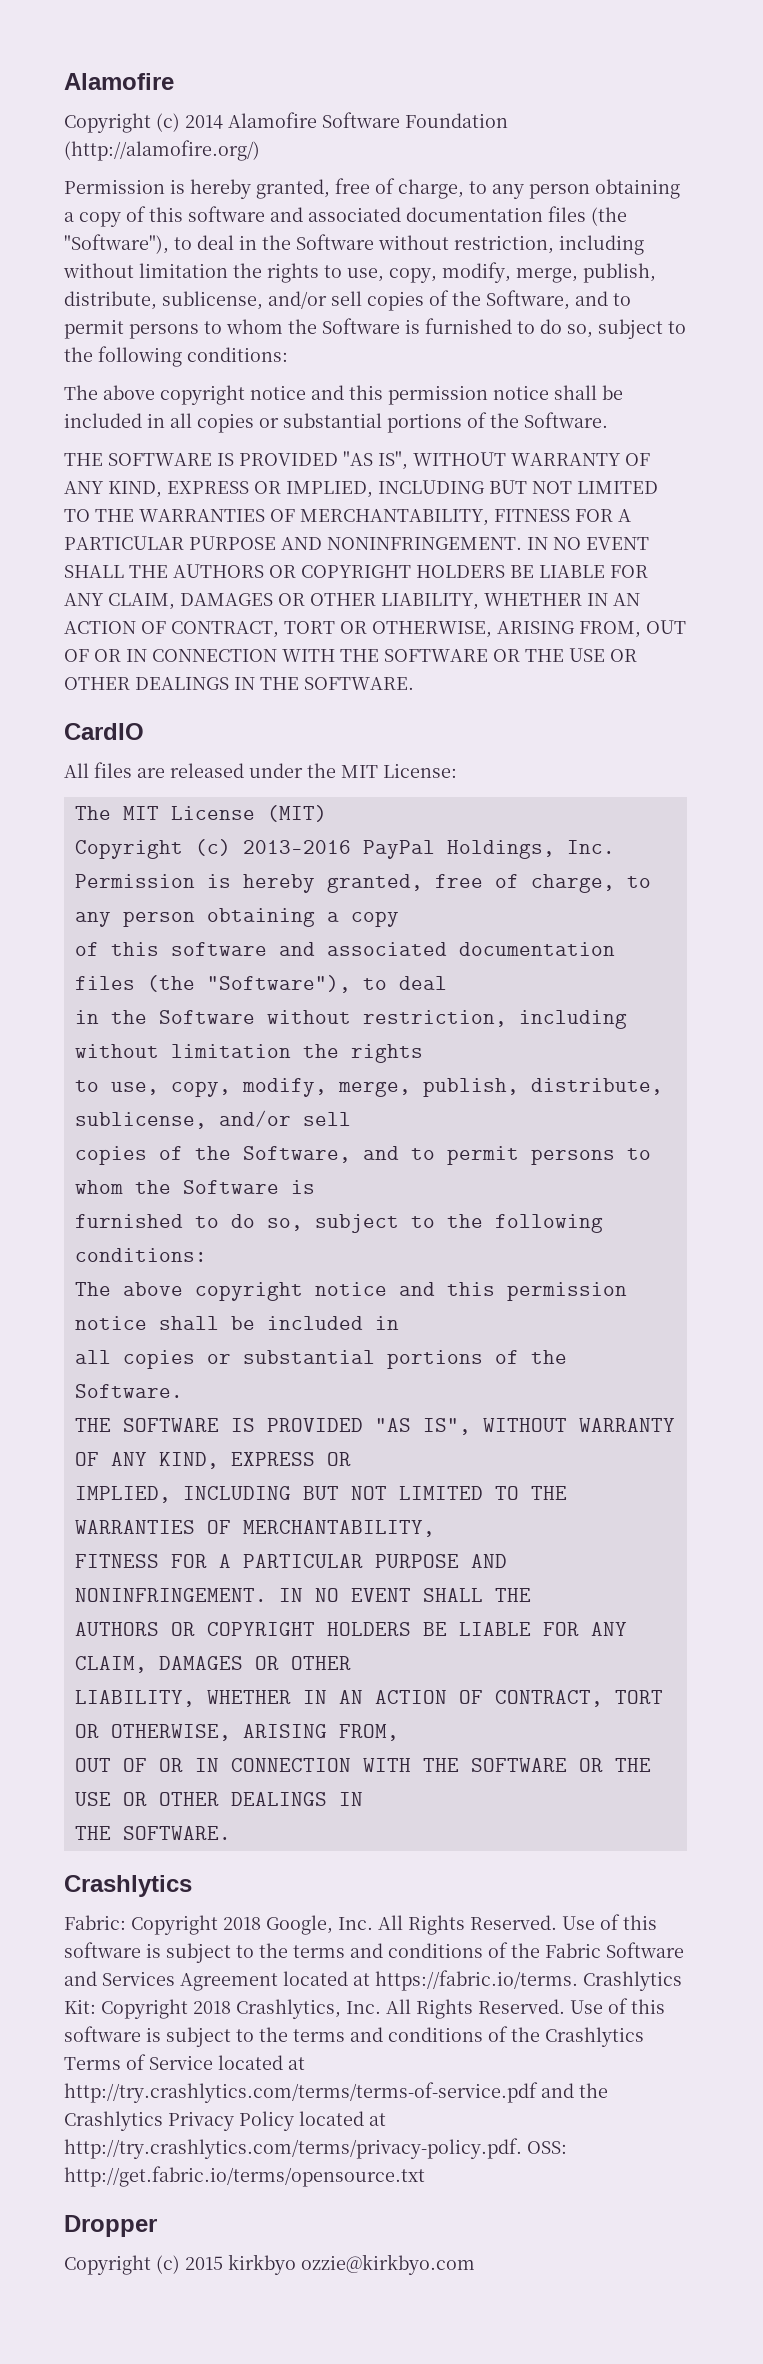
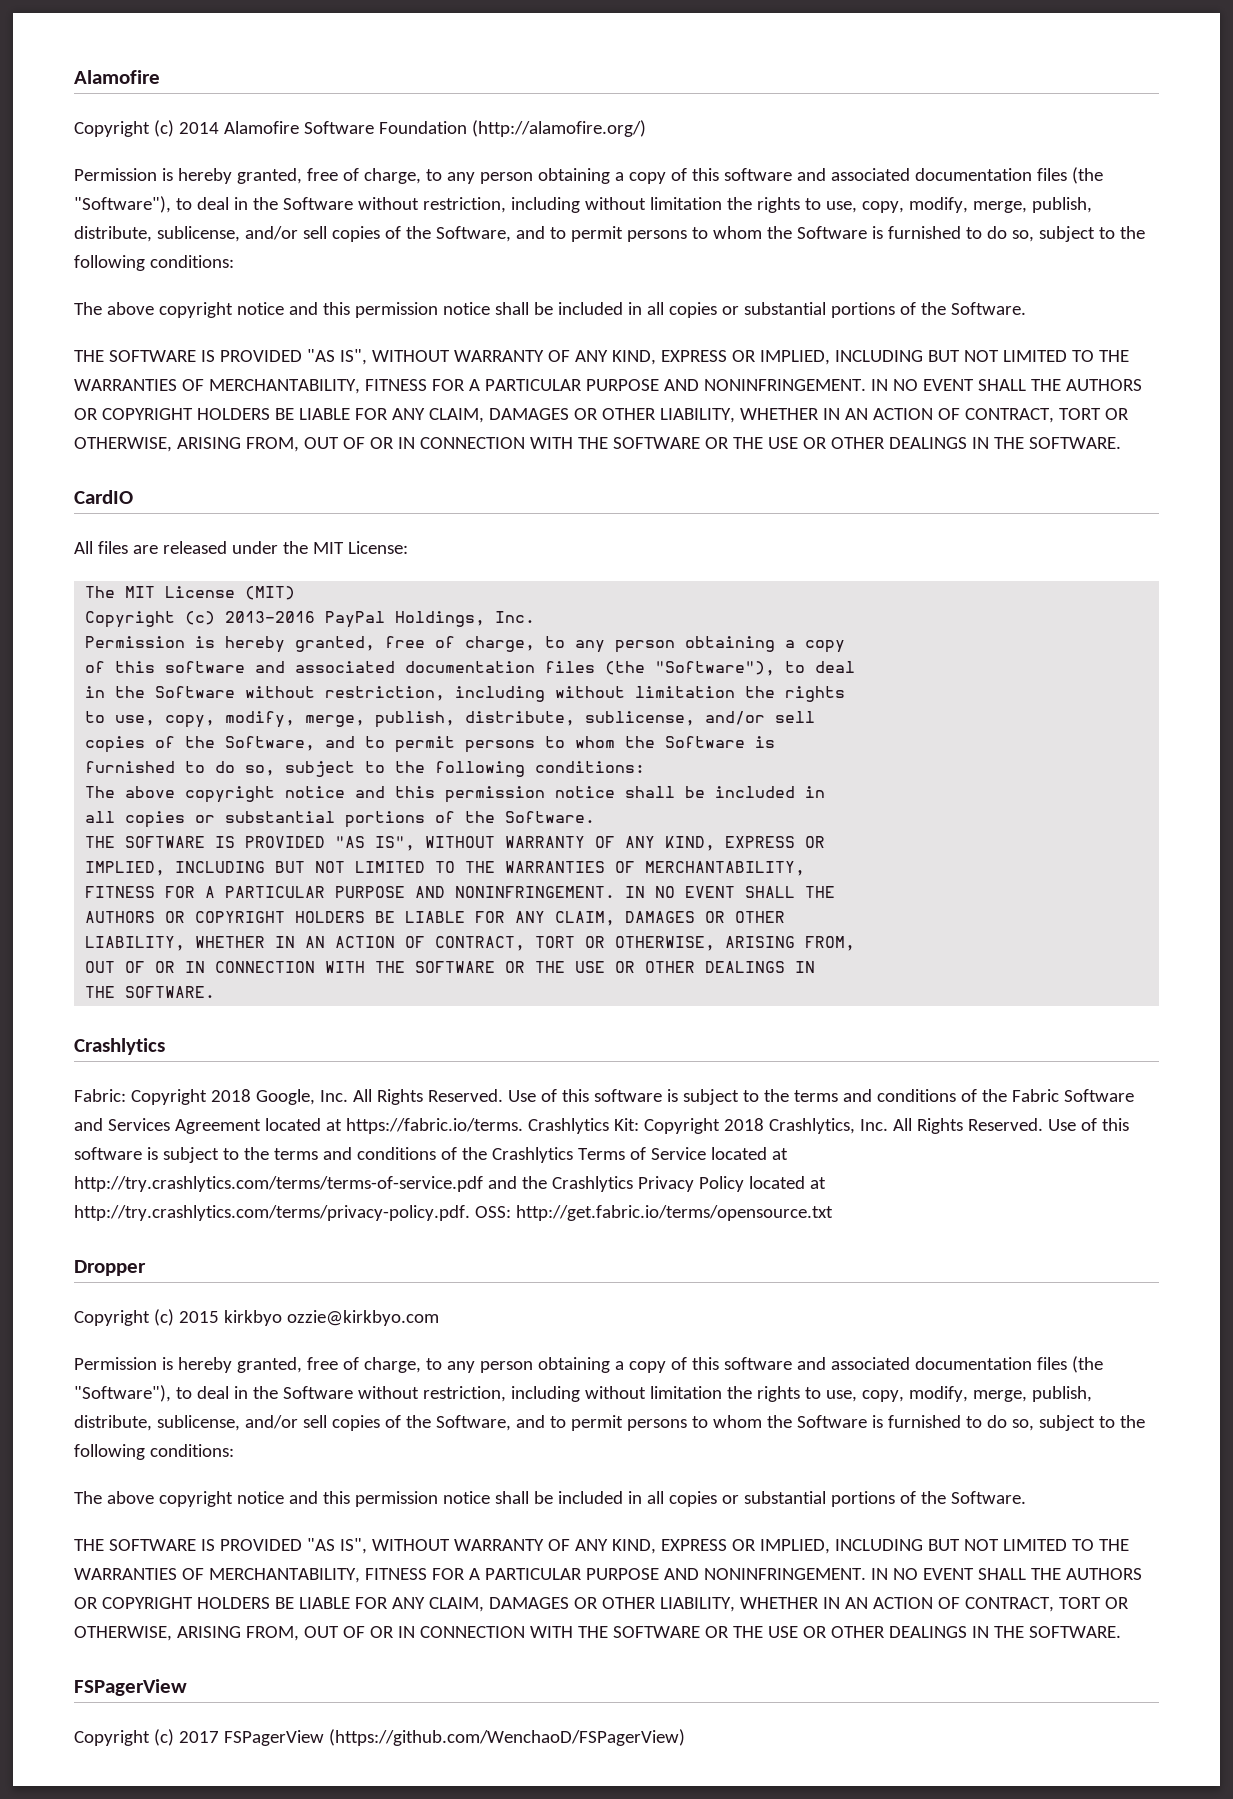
  Copyright (c) 2015 kirkbyo ozzie@kirkbyo.com
+ Permission is hereby granted, free of charge, to any person obtaining a copy of this software and associated documentation files (the "Software"), to deal in the Software without restriction, including without limitation the rights to use, copy, modify, merge, publish, distribute, sublicense, and/or sell copies of the Software, and to permit persons to whom the Software is furnished to do so, subject to the following conditions:
+ The above copyright notice and this permission notice shall be included in all copies or substantial portions of the Software.
+ THE SOFTWARE IS PROVIDED "AS IS", WITHOUT WARRANTY OF ANY KIND, EXPRESS OR IMPLIED, INCLUDING BUT NOT LIMITED TO THE WARRANTIES OF MERCHANTABILITY, FITNESS FOR A PARTICULAR PURPOSE AND NONINFRINGEMENT. IN NO EVENT SHALL THE AUTHORS OR COPYRIGHT HOLDERS BE LIABLE FOR ANY CLAIM, DAMAGES OR OTHER LIABILITY, WHETHER IN AN ACTION OF CONTRACT, TORT OR OTHERWISE, ARISING FROM, OUT OF OR IN CONNECTION WITH THE SOFTWARE OR THE USE OR OTHER DEALINGS IN THE SOFTWARE.
+ FSPagerView
+ Copyright (c) 2017 FSPagerView (https://github.com/WenchaoD/FSPagerView)

